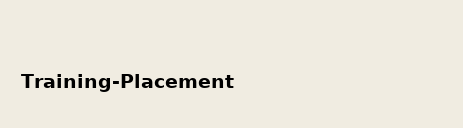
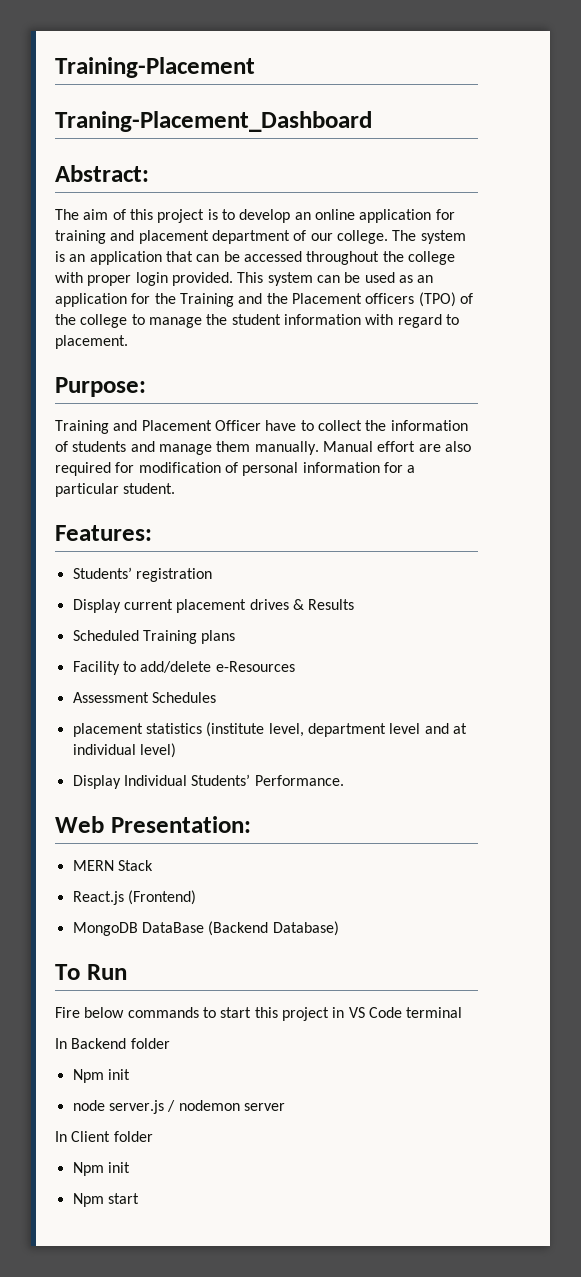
+ Traning-Placement_Dashboard
+ Abstract:
+ The aim of this project is to develop an online application for training and placement department of our college. The system is an application that can be accessed throughout the college with proper login provided. This system can be used as an application for the Training and the Placement officers (TPO) of the college to manage the student information with regard to placement.
+ Purpose:
+ Training and Placement Officer have to collect the information of students and manage them manually. Manual effort are also required for modification of personal information for a particular student.
+ Features:
+ Students’ registration
+ Display current placement drives & Results
+ Scheduled Training plans
+ Facility to add/delete e-Resources
+ Assessment Schedules
+ placement statistics (institute level, department level and at individual level)
+ Display Individual Students’ Performance.
+ Web Presentation:
+ MERN Stack
+ React.js (Frontend)
+ MongoDB DataBase (Backend Database)
+ To Run
+ Fire below commands to start this project in VS Code terminal
+ In Backend folder
+ Npm init
+ node server.js / nodemon server
+ In Client folder
+ Npm init
+ Npm start

